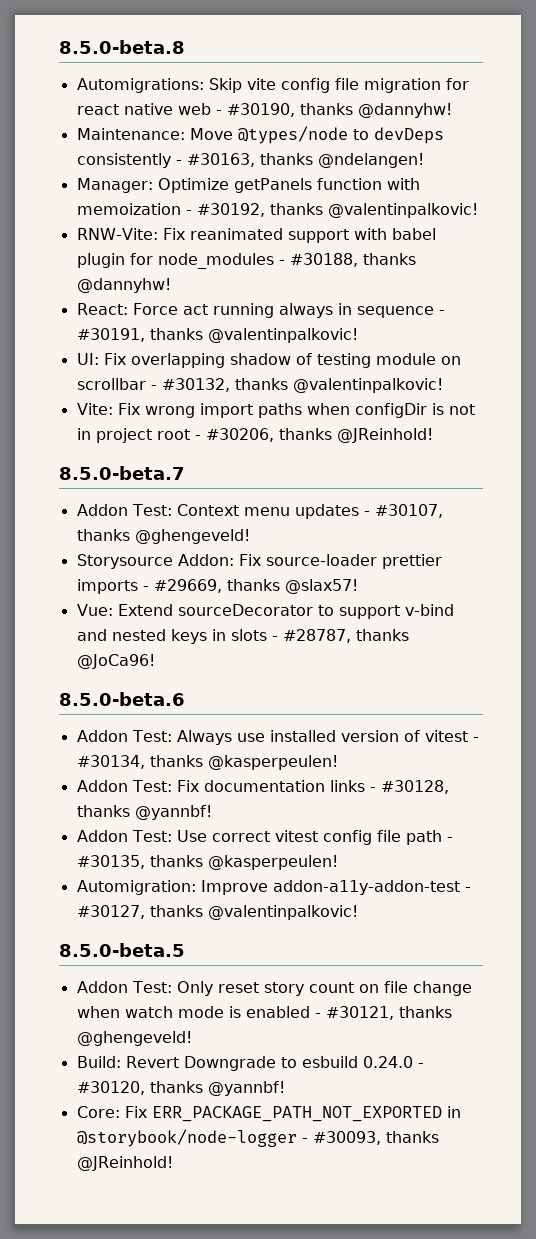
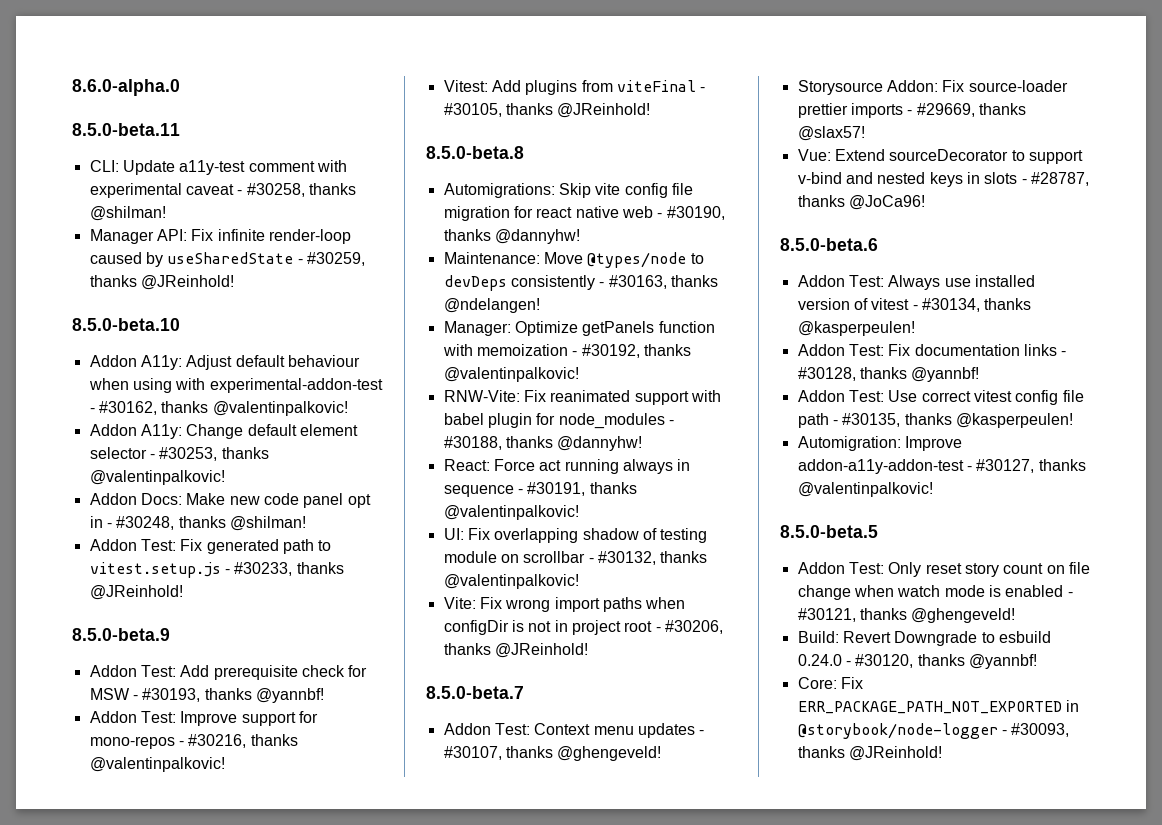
+ 8.6.0-alpha.0
+ 8.5.0-beta.11
+ CLI: Update a11y-test comment with experimental caveat - #30258, thanks @shilman!
+ Manager API: Fix infinite render-loop caused by useSharedState - #30259, thanks @JReinhold!
+ 8.5.0-beta.10
+ Addon A11y: Adjust default behaviour when using with experimental-addon-test - #30162, thanks @valentinpalkovic!
+ Addon A11y: Change default element selector - #30253, thanks @valentinpalkovic!
+ Addon Docs: Make new code panel opt in - #30248, thanks @shilman!
+ Addon Test: Fix generated path to vitest.setup.js - #30233, thanks @JReinhold!
+ 8.5.0-beta.9
+ Addon Test: Add prerequisite check for MSW - #30193, thanks @yannbf!
+ Addon Test: Improve support for mono-repos - #30216, thanks @valentinpalkovic!
+ Vitest: Add plugins from viteFinal - #30105, thanks @JReinhold!

